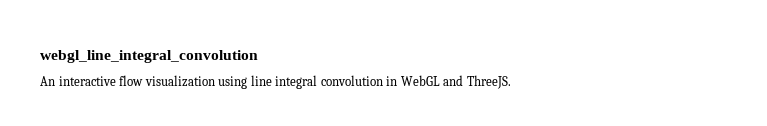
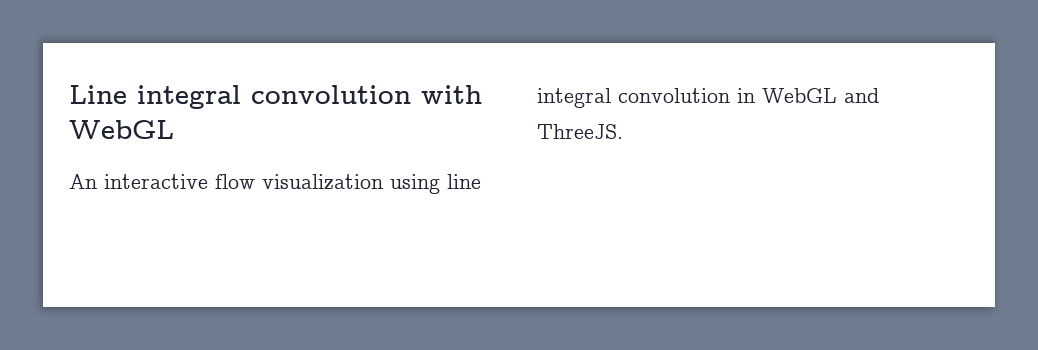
- webgl_line_integral_convolution
+ Line integral convolution with WebGL

